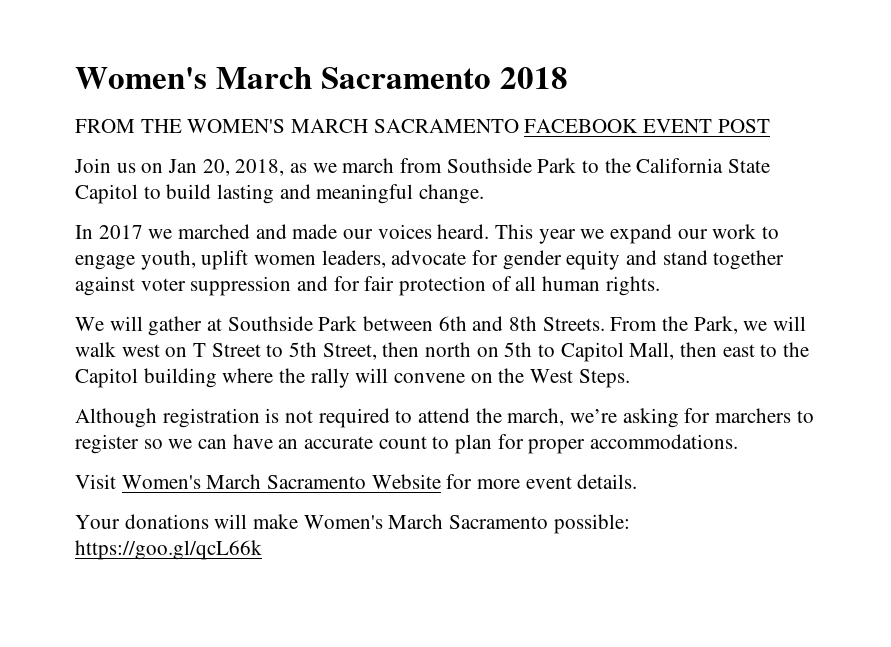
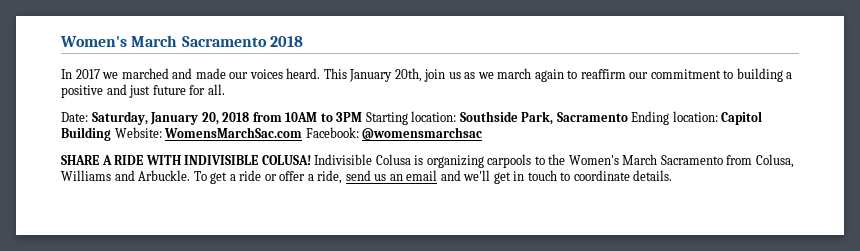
- FROM THE WOMEN'S MARCH SACRAMENTO FACEBOOK EVENT POST
- Join us on Jan 20, 2018, as we march from Southside Park to the California State Capitol to build lasting and meaningful change.
- This year we expand our work to engage youth, uplift women leaders, advocate for gender equity and stand together against voter suppression and for fair protection of all human rights.
- We will gather at Southside Park between 6th and 8th Streets. From the Park, we will walk west on T Street to 5th Street, then north on 5th to Capitol Mall, then east to the Capitol building where the rally will convene on the West Steps.
- Although registration is not required to attend the march, we’re asking for marchers to register so we can have an accurate count to plan for proper accommodations.
- Visit Women's March Sacramento Website for more event details.
- Your donations will make Women's March Sacramento possible: https://goo.gl/qcL66k
+ This January 20th, join us as we march again to reaffirm our commitment to building a positive and just future for all.
+ Date: Saturday, January 20, 2018 from 10AM to 3PM Starting location: Southside Park, Sacramento Ending location: Capitol Building Website: WomensMarchSac.com Facebook: @womensmarchsac
+ SHARE A RIDE WITH INDIVISIBLE COLUSA! Indivisible Colusa is organizing carpools to the Women's March Sacramento from Colusa, Williams and Arbuckle. To get a ride or offer a ride, send us an email and we'll get in touch to coordinate details.

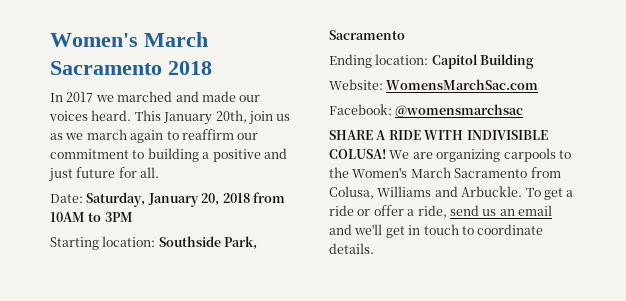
- Date: Saturday, January 20, 2018 from 10AM to 3PM Starting location: Southside Park, Sacramento Ending location: Capitol Building Website: WomensMarchSac.com Facebook: @womensmarchsac
+ Date: Saturday, January 20, 2018 from 10AM to 3PM
+ Starting location: Southside Park, Sacramento
+ Ending location: Capitol Building
+ Website: WomensMarchSac.com
+ Facebook: @womensmarchsac
- Indivisible Colusa is organizing carpools to the Women's March Sacramento from Colusa, Williams and Arbuckle.
+ We are organizing carpools to the Women's March Sacramento from Colusa, Williams and Arbuckle.

